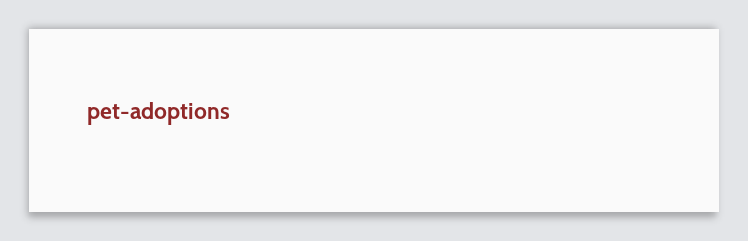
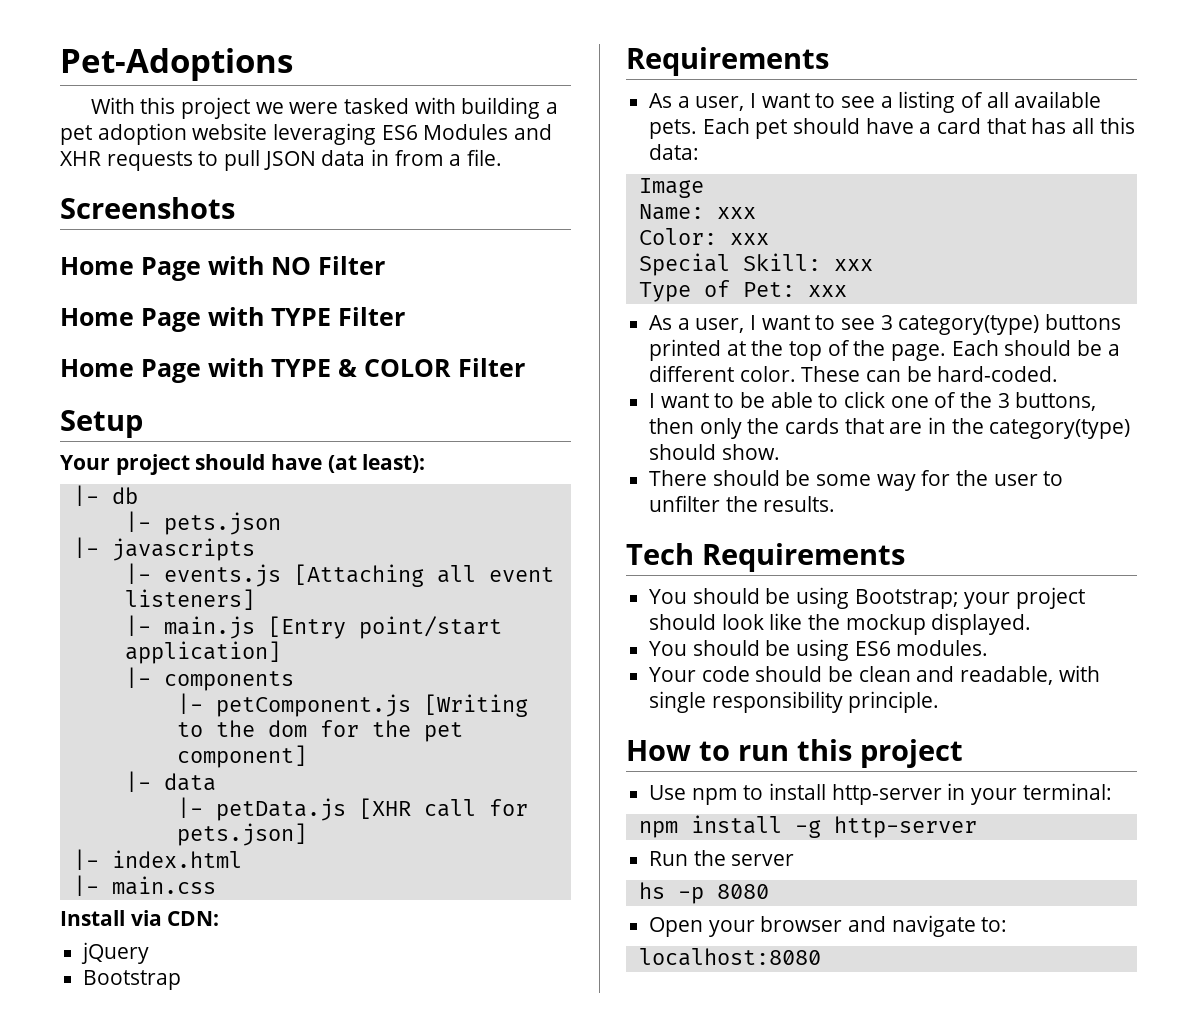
- pet-adoptions
+ Pet-Adoptions
+ With this project we were tasked with building a pet adoption website leveraging ES6 Modules and XHR requests to pull JSON data in from a file.
+ Screenshots
+ Home Page with NO Filter
+ Home Page with TYPE Filter
+ Home Page with TYPE & COLOR Filter
+ Setup
+ Your project should have (at least):
+ |- db
+ |- pets.json
+ |- javascripts
+ |- events.js [Attaching all event listeners]
+ |- main.js [Entry point/start application]
+ |- components
+ |- petComponent.js [Writing to the dom for the pet component]
+ |- data
+ |- petData.js [XHR call for pets.json]
+ |- index.html
+ |- main.css
+ Install via CDN:
+ jQuery
+ Bootstrap
+ Requirements
+ As a user, I want to see a listing of all available pets. Each pet should have a card that has all this data:
+ Image
+ Name: xxx
+ Color: xxx
+ Special Skill: xxx
+ Type of Pet: xxx
+ As a user, I want to see 3 category(type) buttons printed at the top of the page. Each should be a different color. These can be hard-coded.
+ I want to be able to click one of the 3 buttons, then only the cards that are in the category(type) should show.
+ There should be some way for the user to unfilter the results.
+ Tech Requirements
+ You should be using Bootstrap; your project should look like the mockup displayed.
+ You should be using ES6 modules.
+ Your code should be clean and readable, with single responsibility principle.
+ How to run this project
+ Use npm to install http-server in your terminal:
+ npm install -g http-server
+ Run the server
+ hs -p 8080
+ Open your browser and navigate to:
+ localhost:8080

